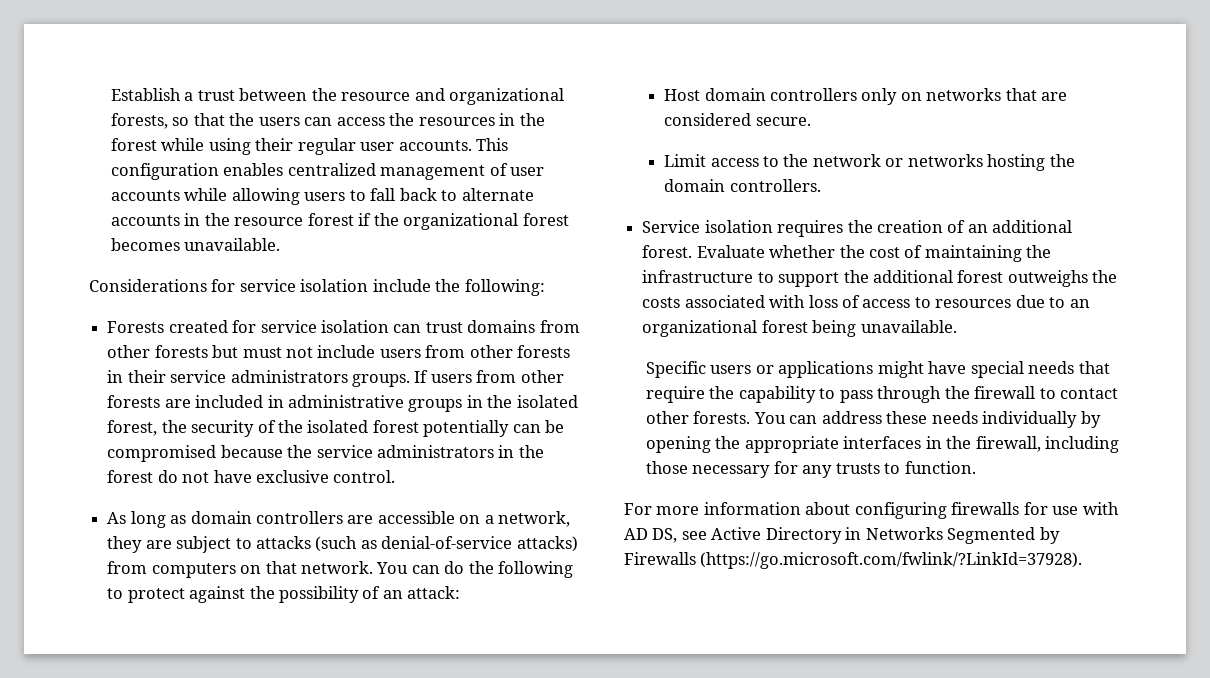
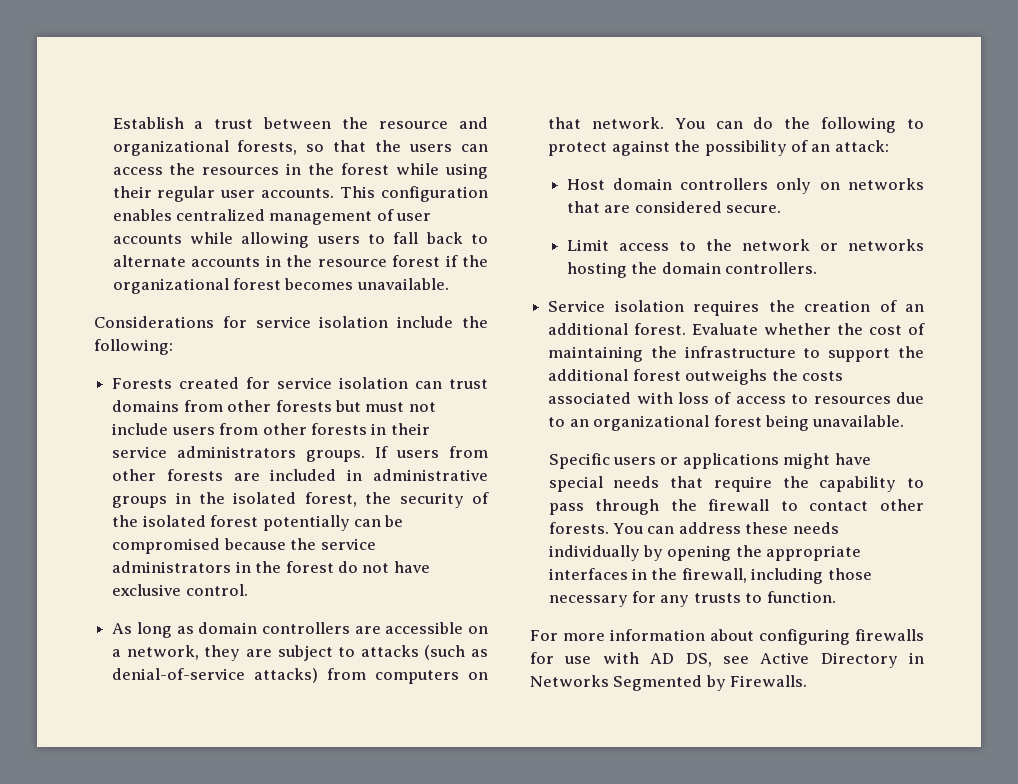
- For more information about configuring firewalls for use with AD DS, see Active Directory in Networks Segmented by Firewalls (https://go.microsoft.com/fwlink/?LinkId=37928).
+ For more information about configuring firewalls for use with AD DS, see Active Directory in Networks Segmented by Firewalls.

